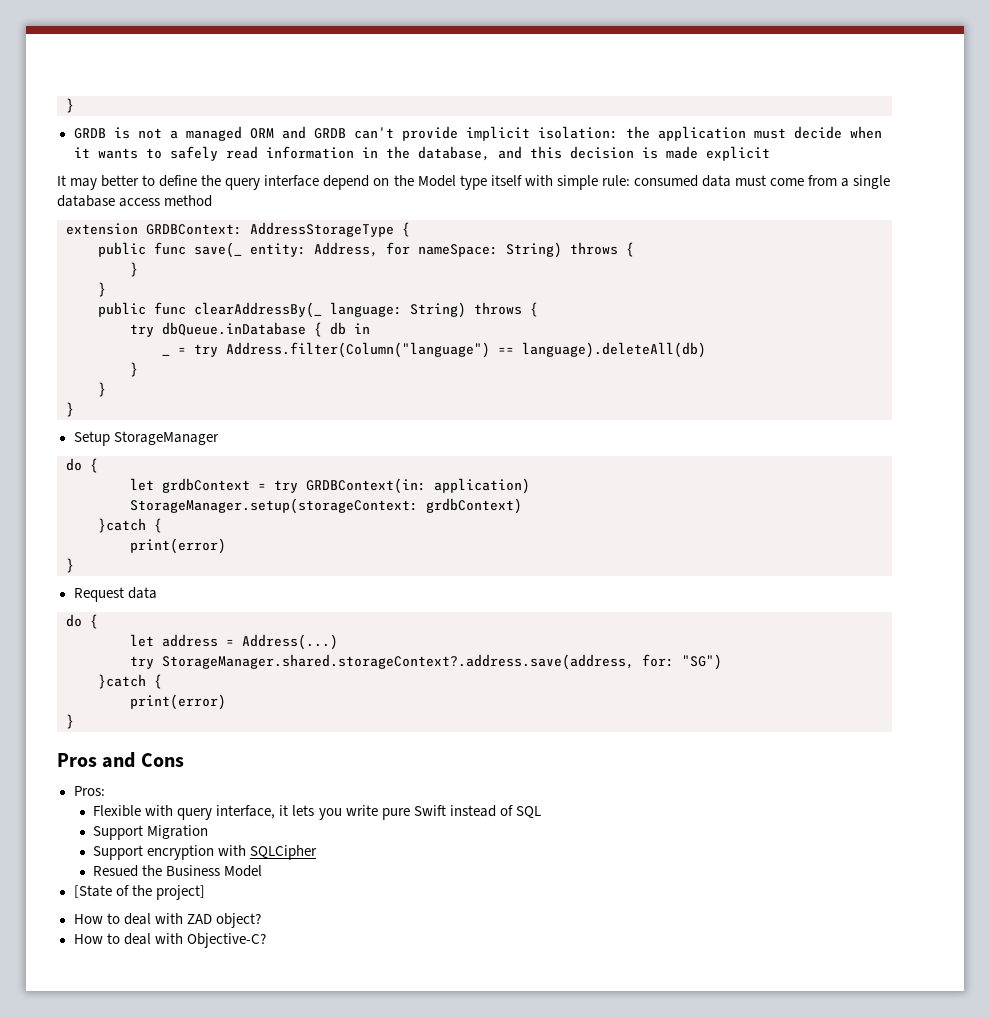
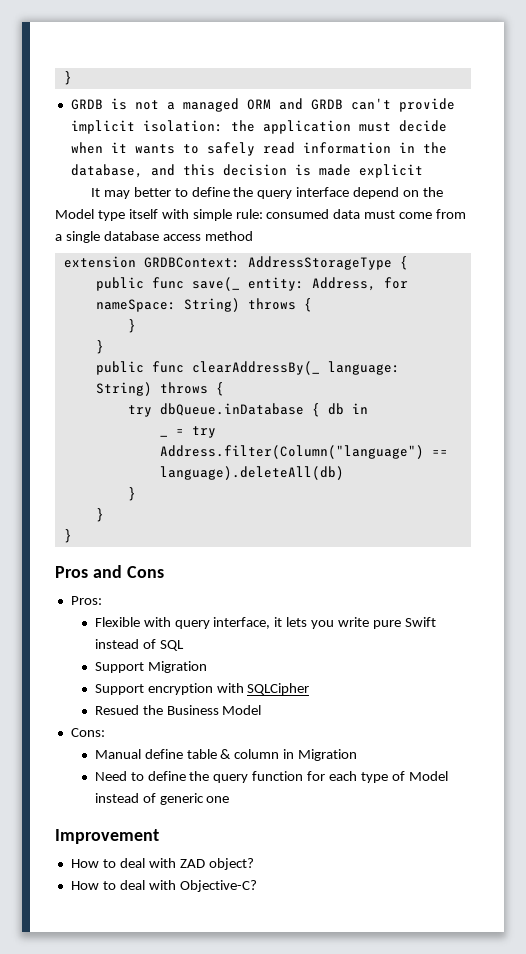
- Setup StorageManager
- do {
- let grdbContext = try GRDBContext(in: application)
- StorageManager.setup(storageContext: grdbContext)
- }catch {
- print(error)
- }
- Request data
- do {
- let address = Address(...)
- try StorageManager.shared.storageContext?.address.save(address, for: "SG")
- }catch {
- print(error)
- }
- [State of the project]
+ Cons:
+ Manual define table & column in Migration
+ Need to define the query function for each type of Model instead of generic one
+ Improvement

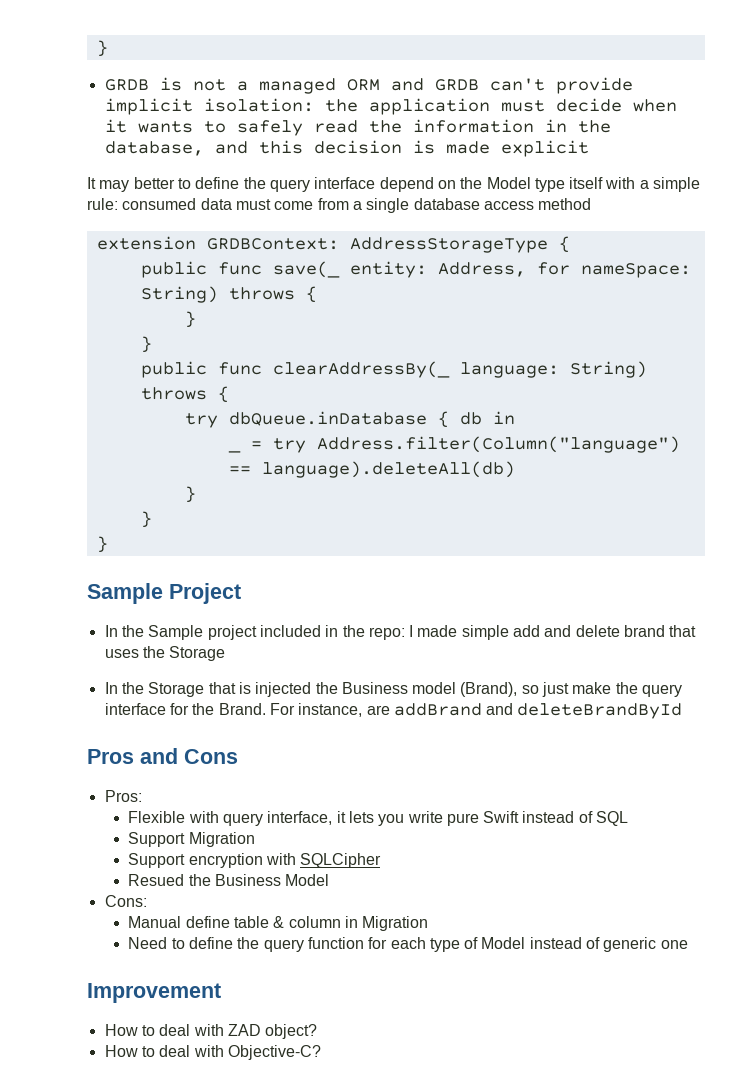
- GRDB is not a managed ORM and GRDB can't provide implicit isolation: the application must decide when it wants to safely read information in the database, and this decision is made explicit
+ GRDB is not a managed ORM and GRDB can't provide implicit isolation: the application must decide when it wants to safely read the information in the database, and this decision is made explicit
- It may better to define the query interface depend on the Model type itself with simple rule: consumed data must come from a single database access method
+ It may better to define the query interface depend on the Model type itself with a simple rule: consumed data must come from a single database access method
+ Sample Project
+ In the Sample project included in the repo: I made simple add and delete brand that uses the Storage
+ In the Storage that is injected the Business model (Brand), so just make the query interface for the Brand. For instance, are addBrand and deleteBrandById

